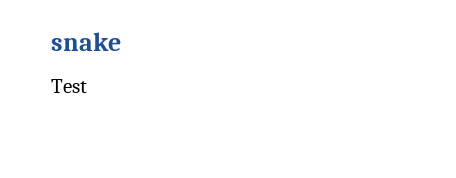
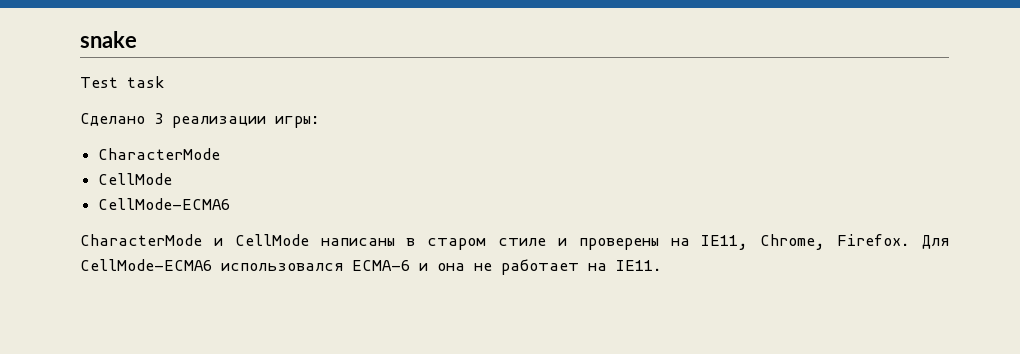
- Test
+ Test task
+ Сделано 3 реализации игры:
+ CharacterMode
+ CellMode
+ CellMode-ECMA6
+ CharacterMode и CellMode написаны в старом стиле и проверены на IE11, Chrome, Firefox. Для CellMode-ECMA6 использовался ECMA-6 и она не работает на IE11.

